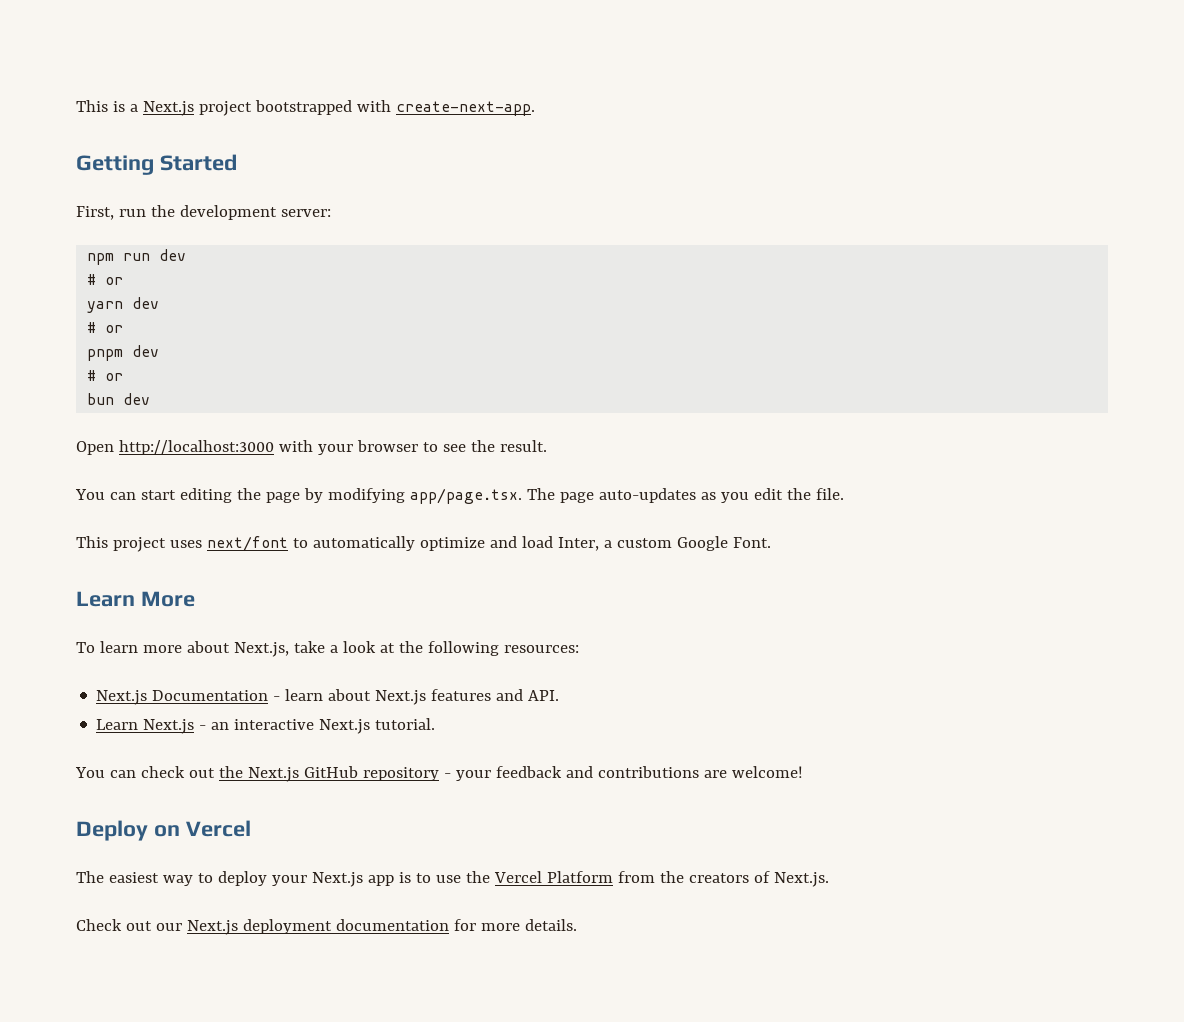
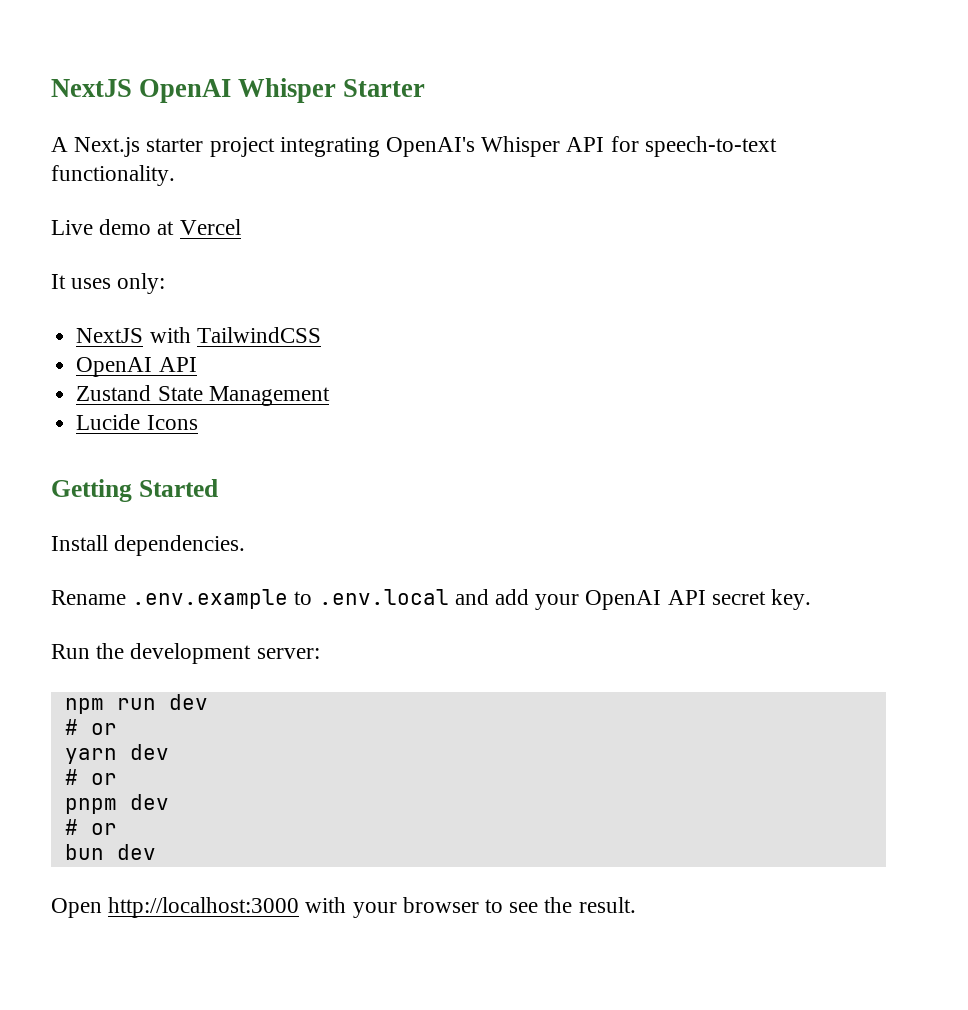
- This is a Next.js project bootstrapped with create-next-app.
+ NextJS OpenAI Whisper Starter
+ A Next.js starter project integrating OpenAI's Whisper API for speech-to-text functionality.
+ Live demo at Vercel
+ It uses only:
+ NextJS with TailwindCSS
+ OpenAI API
+ Zustand State Management
+ Lucide Icons
  Getting Started
- First, run the development server:
+ Install dependencies.
+ Rename .env.example to .env.local and add your OpenAI API secret key.
+ Run the development server:
- You can start editing the page by modifying app/page.tsx. The page auto-updates as you edit the file.
- This project uses next/font to automatically optimize and load Inter, a custom Google Font.
- Learn More
- To learn more about Next.js, take a look at the following resources:
- Next.js Documentation - learn about Next.js features and API.
- Learn Next.js - an interactive Next.js tutorial.
- You can check out the Next.js GitHub repository - your feedback and contributions are welcome!
- Deploy on Vercel
- The easiest way to deploy your Next.js app is to use the Vercel Platform from the creators of Next.js.
- Check out our Next.js deployment documentation for more details.

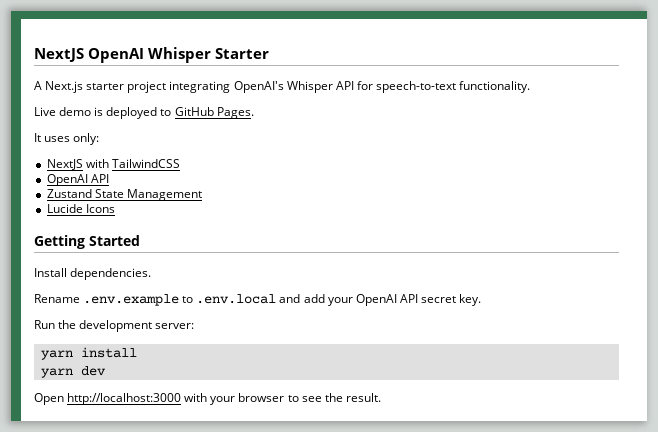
- Live demo at Vercel
+ Live demo is deployed to GitHub Pages.
- npm run dev
- # or
+ yarn install
  yarn dev
- # or
- pnpm dev
- # or
- bun dev

